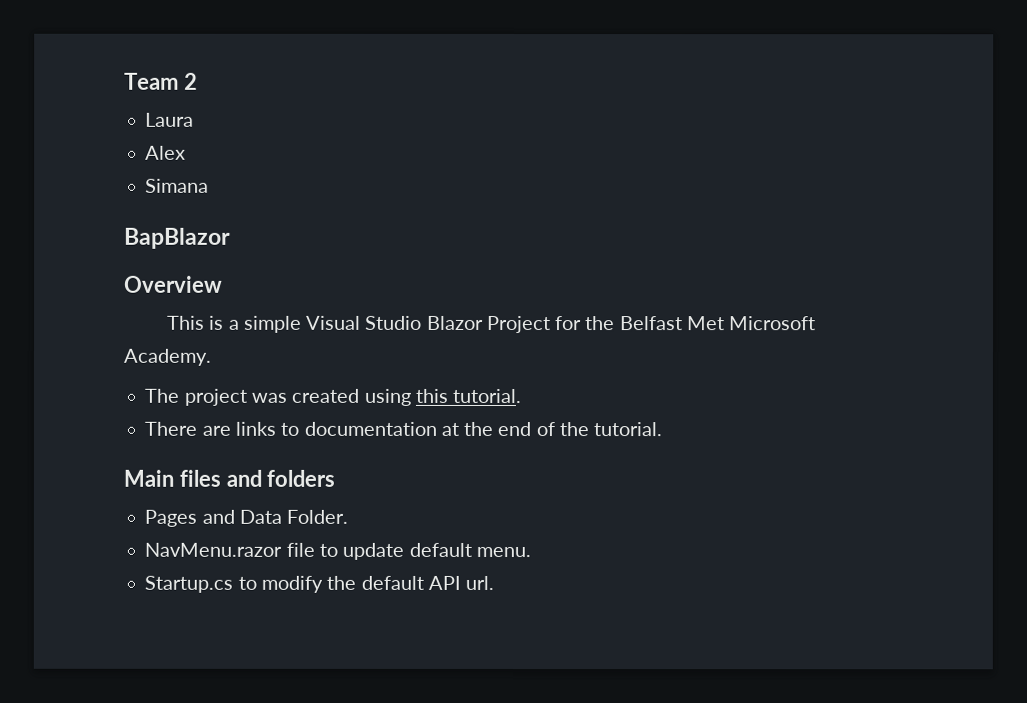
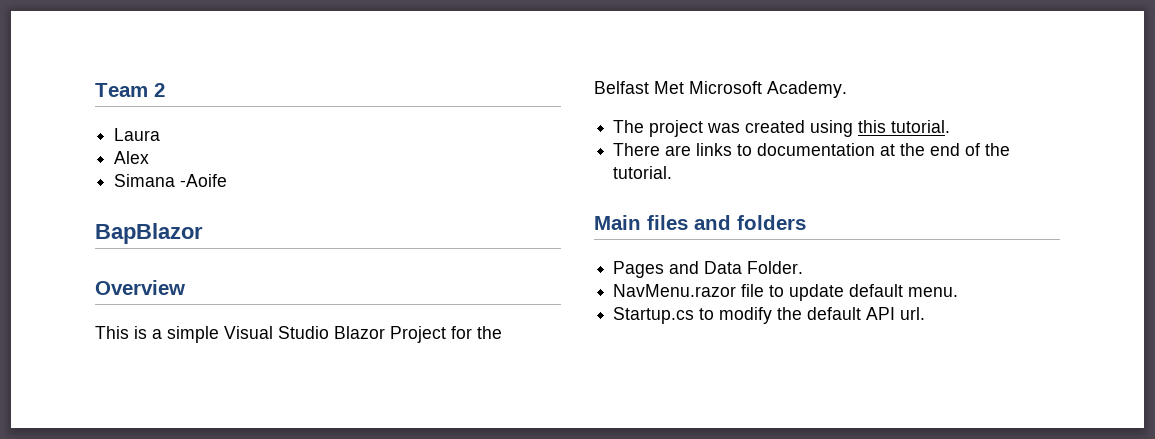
- Simana
+ Simana -Aoife

